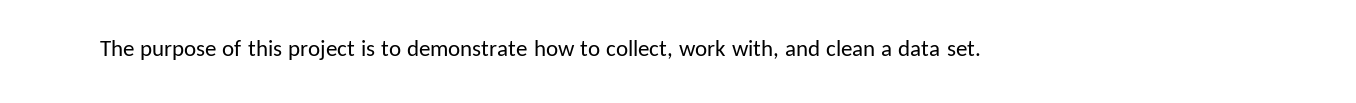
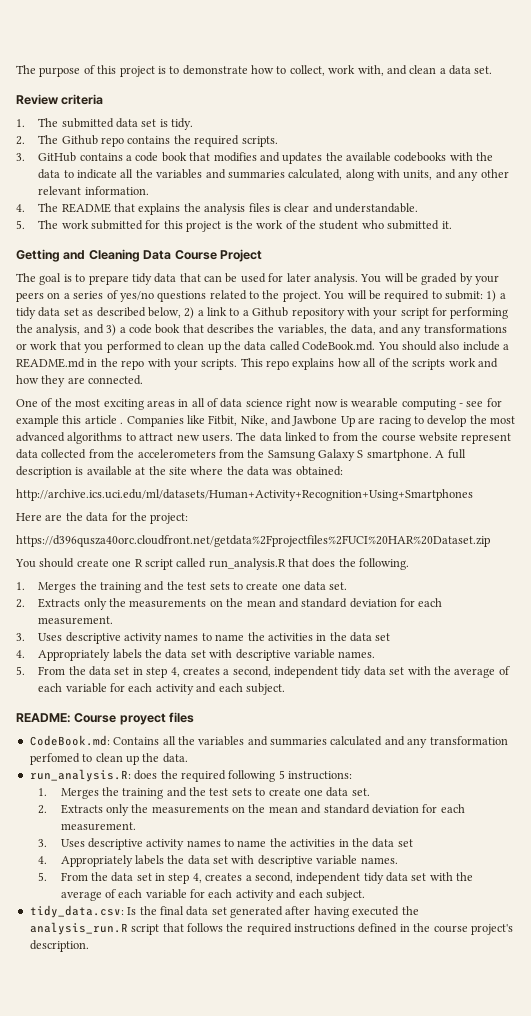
+ Review criteria
+ 1. The submitted data set is tidy.
+ 2. The Github repo contains the required scripts.
+ 3. GitHub contains a code book that modifies and updates the available codebooks with the data to indicate all the variables and summaries calculated, along with units, and any other relevant information.
+ 4. The README that explains the analysis files is clear and understandable.
+ 5. The work submitted for this project is the work of the student who submitted it.
+ Getting and Cleaning Data Course Project
+ The goal is to prepare tidy data that can be used for later analysis. You will be graded by your peers on a series of yes/no questions related to the project. You will be required to submit: 1) a tidy data set as described below, 2) a link to a Github repository with your script for performing the analysis, and 3) a code book that describes the variables, the data, and any transformations or work that you performed to clean up the data called CodeBook.md. You should also include a README.md in the repo with your scripts. This repo explains how all of the scripts work and how they are connected.
+ One of the most exciting areas in all of data science right now is wearable computing - see for example this article . Companies like Fitbit, Nike, and Jawbone Up are racing to develop the most advanced algorithms to attract new users. The data linked to from the course website represent data collected from the accelerometers from the Samsung Galaxy S smartphone. A full description is available at the site where the data was obtained:
+ http://archive.ics.uci.edu/ml/datasets/Human+Activity+Recognition+Using+Smartphones
+ Here are the data for the project:
+ https://d396qusza40orc.cloudfront.net/getdata%2Fprojectfiles%2FUCI%20HAR%20Dataset.zip
+ You should create one R script called run_analysis.R that does the following.
+ 1. Merges the training and the test sets to create one data set.
+ 2. Extracts only the measurements on the mean and standard deviation for each measurement.
+ 3. Uses descriptive activity names to name the activities in the data set
+ 4. Appropriately labels the data set with descriptive variable names.
+ 5. From the data set in step 4, creates a second, independent tidy data set with the average of each variable for each activity and each subject.
+ README: Course proyect files
+ CodeBook.md: Contains all the variables and summaries calculated and any transformation perfomed to clean up the data.
+ run_analysis.R: does the required following 5 instructions:
+ 1. Merges the training and the test sets to create one data set.
+ 2. Extracts only the measurements on the mean and standard deviation for each measurement.
+ 3. Uses descriptive activity names to name the activities in the data set
+ 4. Appropriately labels the data set with descriptive variable names.
+ 5. From the data set in step 4, creates a second, independent tidy data set with the average of each variable for each activity and each subject.
+ tidy_data.csv: Is the final data set generated after having executed the analysis_run.R script that follows the required instructions defined in the course project's description.

